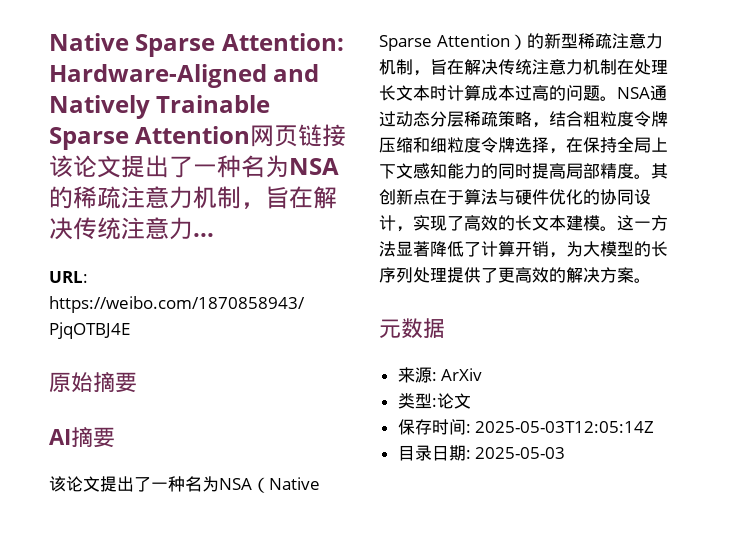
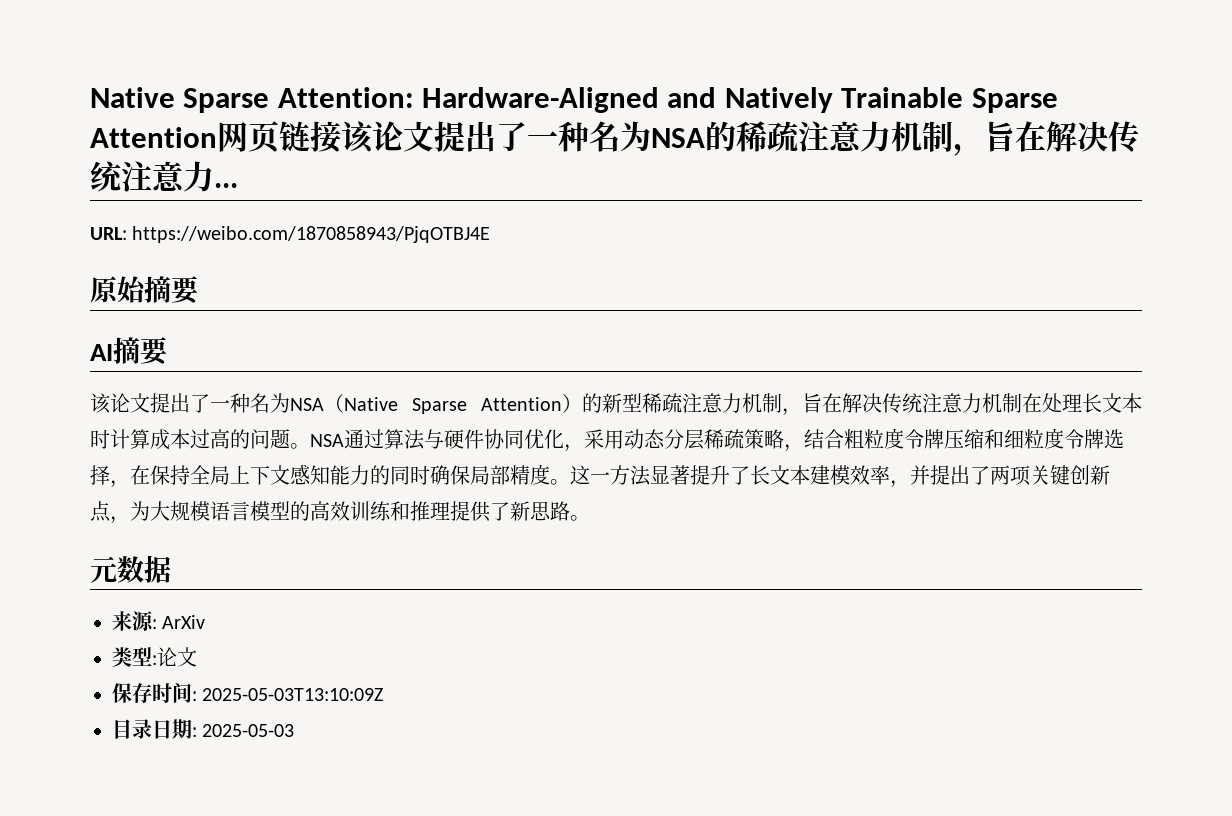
- NSA通过动态分层稀疏策略，结合粗粒度令牌压缩和细粒度令牌选择，在保持全局上下文感知能力的同时提高局部精度。
+ NSA通过算法与硬件协同优化，采用动态分层稀疏策略，结合粗粒度令牌压缩和细粒度令牌选择，在保持全局上下文感知能力的同时确保局部精度。
- 其创新点在于算法与硬件优化的协同设计，实现了高效的长文本建模。这一方法显著降低了计算开销，为大模型的长序列处理提供了更高效的解决方案。
+ 这一方法显著提升了长文本建模效率，并提出了两项关键创新点，为大规模语言模型的高效训练和推理提供了新思路。
- 保存时间: 2025-05-03T12:05:14Z
+ 保存时间: 2025-05-03T13:10:09Z

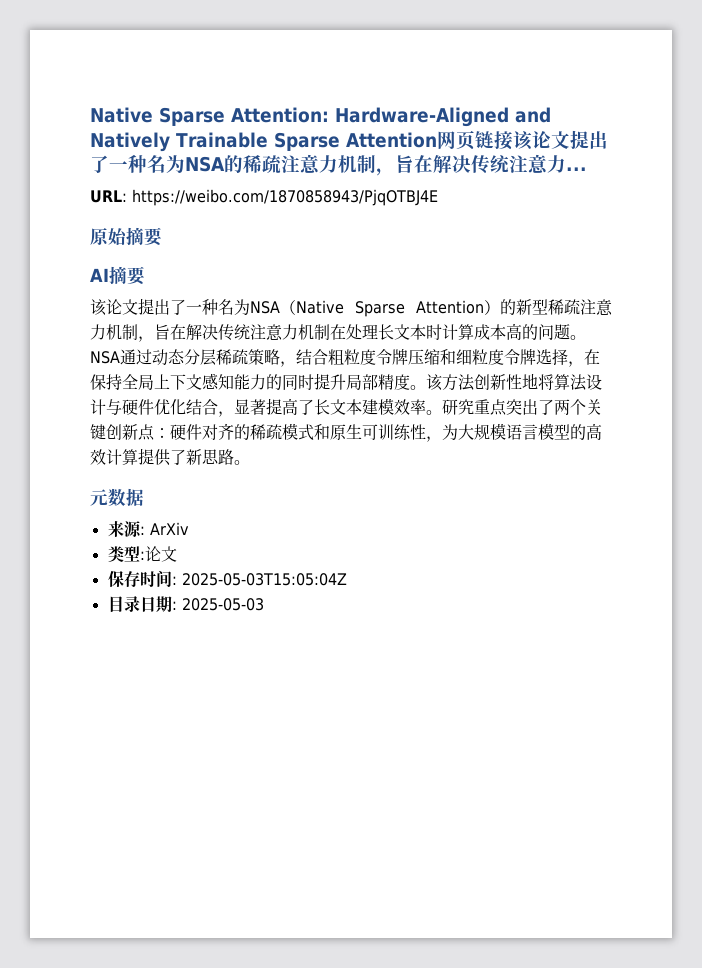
- 该论文提出了一种名为NSA（Native Sparse Attention）的新型稀疏注意力机制，旨在解决传统注意力机制在处理长文本时计算成本过高的问题。
+ 该论文提出了一种名为NSA（Native Sparse Attention）的新型稀疏注意力机制，旨在解决传统注意力机制在处理长文本时计算成本高的问题。
- NSA通过算法与硬件协同优化，采用动态分层稀疏策略，结合粗粒度令牌压缩和细粒度令牌选择，在保持全局上下文感知能力的同时确保局部精度。
+ NSA通过动态分层稀疏策略，结合粗粒度令牌压缩和细粒度令牌选择，在保持全局上下文感知能力的同时提升局部精度。
- 这一方法显著提升了长文本建模效率，并提出了两项关键创新点，为大规模语言模型的高效训练和推理提供了新思路。
+ 该方法创新性地将算法设计与硬件优化结合，显著提高了长文本建模效率。研究重点突出了两个关键创新点：硬件对齐的稀疏模式和原生可训练性，为大规模语言模型的高效计算提供了新思路。
- 保存时间: 2025-05-03T13:10:09Z
+ 保存时间: 2025-05-03T15:05:04Z

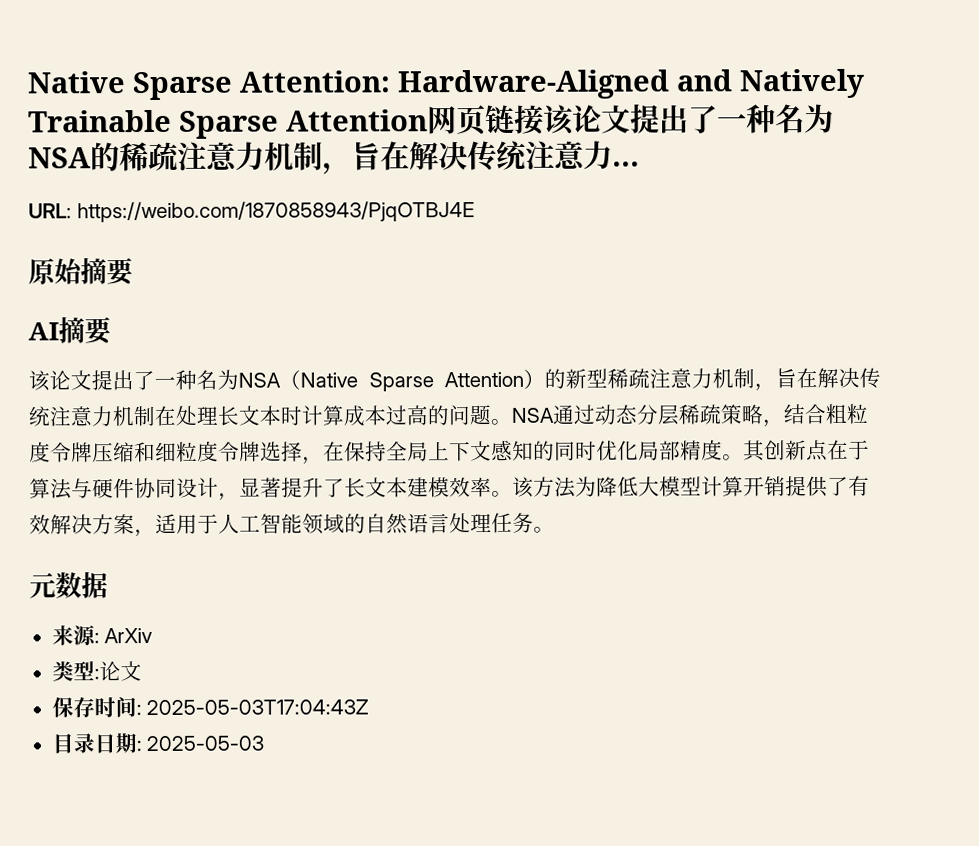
- 该论文提出了一种名为NSA（Native Sparse Attention）的新型稀疏注意力机制，旨在解决传统注意力机制在处理长文本时计算成本高的问题。
+ 该论文提出了一种名为NSA（Native Sparse Attention）的新型稀疏注意力机制，旨在解决传统注意力机制在处理长文本时计算成本过高的问题。
- NSA通过动态分层稀疏策略，结合粗粒度令牌压缩和细粒度令牌选择，在保持全局上下文感知能力的同时提升局部精度。该方法创新性地将算法设计与硬件优化结合，显著提高了长文本建模效率。
+ NSA通过动态分层稀疏策略，结合粗粒度令牌压缩和细粒度令牌选择，在保持全局上下文感知的同时优化局部精度。其创新点在于算法与硬件协同设计，显著提升了长文本建模效率。
- 研究重点突出了两个关键创新点：硬件对齐的稀疏模式和原生可训练性，为大规模语言模型的高效计算提供了新思路。
+ 该方法为降低大模型计算开销提供了有效解决方案，适用于人工智能领域的自然语言处理任务。
- 保存时间: 2025-05-03T15:05:04Z
+ 保存时间: 2025-05-03T17:04:43Z

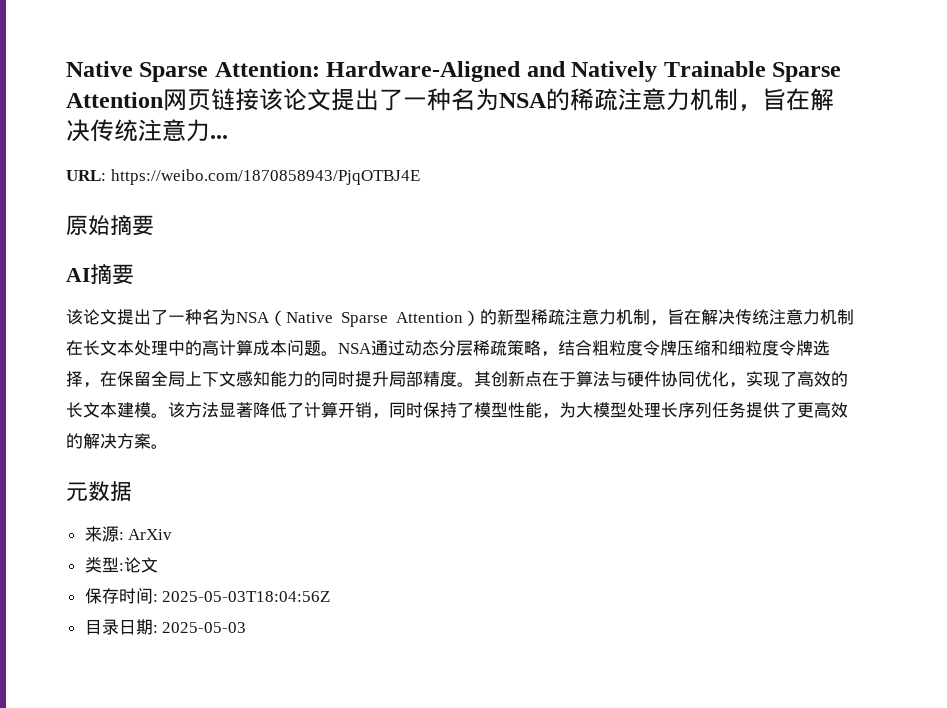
- 该论文提出了一种名为NSA（Native Sparse Attention）的新型稀疏注意力机制，旨在解决传统注意力机制在处理长文本时计算成本过高的问题。
+ 该论文提出了一种名为NSA（Native Sparse Attention）的新型稀疏注意力机制，旨在解决传统注意力机制在长文本处理中的高计算成本问题。
- NSA通过动态分层稀疏策略，结合粗粒度令牌压缩和细粒度令牌选择，在保持全局上下文感知的同时优化局部精度。
+ NSA通过动态分层稀疏策略，结合粗粒度令牌压缩和细粒度令牌选择，在保留全局上下文感知能力的同时提升局部精度。
- 其创新点在于算法与硬件协同设计，显著提升了长文本建模效率。
+ 其创新点在于算法与硬件协同优化，实现了高效的长文本建模。
- 该方法为降低大模型计算开销提供了有效解决方案，适用于人工智能领域的自然语言处理任务。
+ 该方法显著降低了计算开销，同时保持了模型性能，为大模型处理长序列任务提供了更高效的解决方案。
- 保存时间: 2025-05-03T17:04:43Z
+ 保存时间: 2025-05-03T18:04:56Z

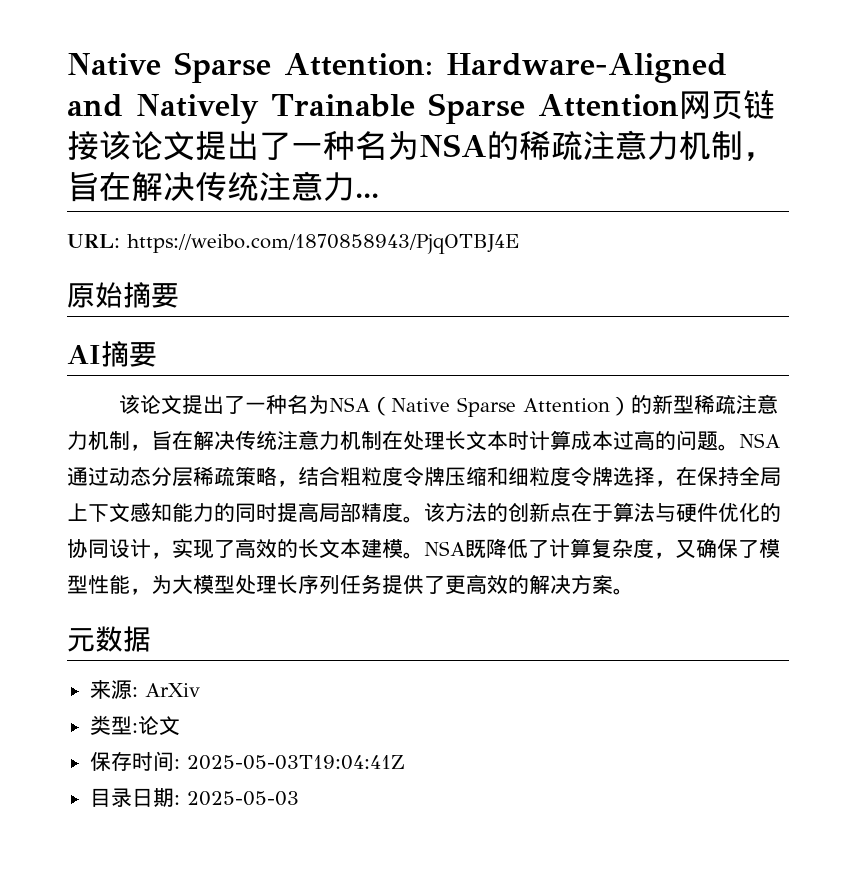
- 该论文提出了一种名为NSA（Native Sparse Attention）的新型稀疏注意力机制，旨在解决传统注意力机制在长文本处理中的高计算成本问题。
+ 该论文提出了一种名为NSA（Native Sparse Attention）的新型稀疏注意力机制，旨在解决传统注意力机制在处理长文本时计算成本过高的问题。
- NSA通过动态分层稀疏策略，结合粗粒度令牌压缩和细粒度令牌选择，在保留全局上下文感知能力的同时提升局部精度。
+ NSA通过动态分层稀疏策略，结合粗粒度令牌压缩和细粒度令牌选择，在保持全局上下文感知能力的同时提高局部精度。
- 其创新点在于算法与硬件协同优化，实现了高效的长文本建模。
+ 该方法的创新点在于算法与硬件优化的协同设计，实现了高效的长文本建模。
- 该方法显著降低了计算开销，同时保持了模型性能，为大模型处理长序列任务提供了更高效的解决方案。
+ NSA既降低了计算复杂度，又确保了模型性能，为大模型处理长序列任务提供了更高效的解决方案。
- 保存时间: 2025-05-03T18:04:56Z
+ 保存时间: 2025-05-03T19:04:41Z

